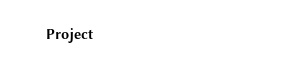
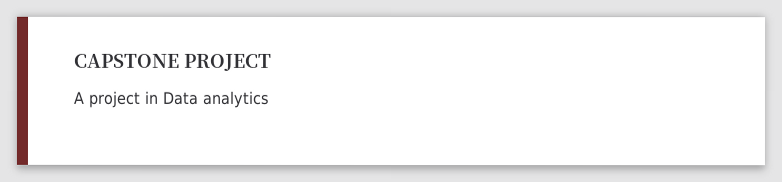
- Project
+ CAPSTONE PROJECT
+ A project in Data analytics

